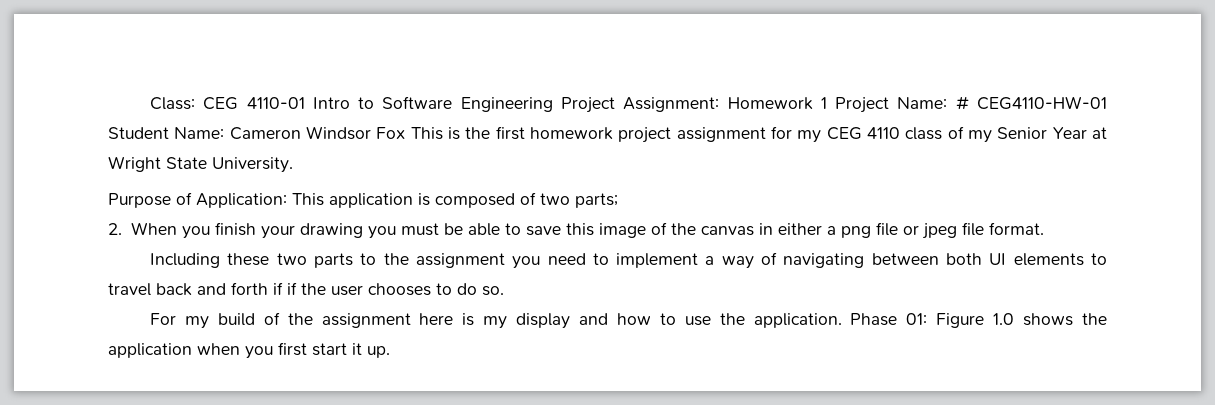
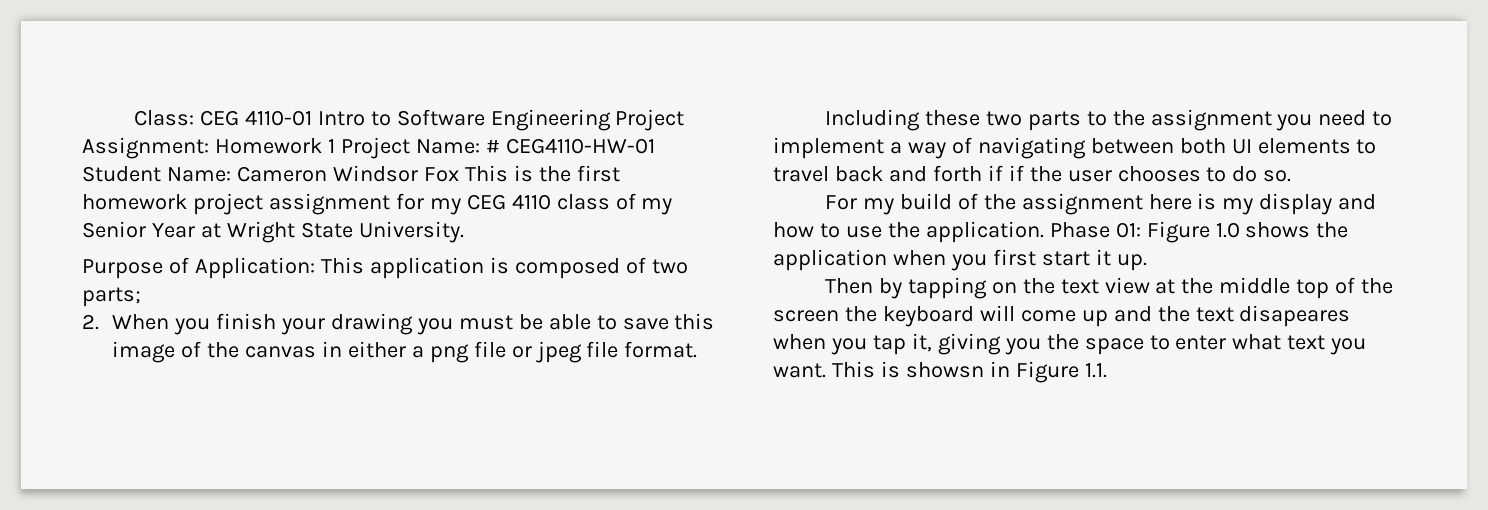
+ Then by tapping on the text view at the middle top of the screen the keyboard will come up and the text disapeares when you tap it, giving you the space to enter what text you want. This is showsn in Figure 1.1.

